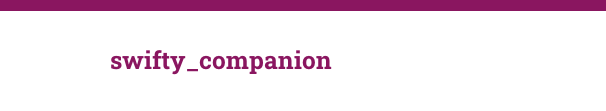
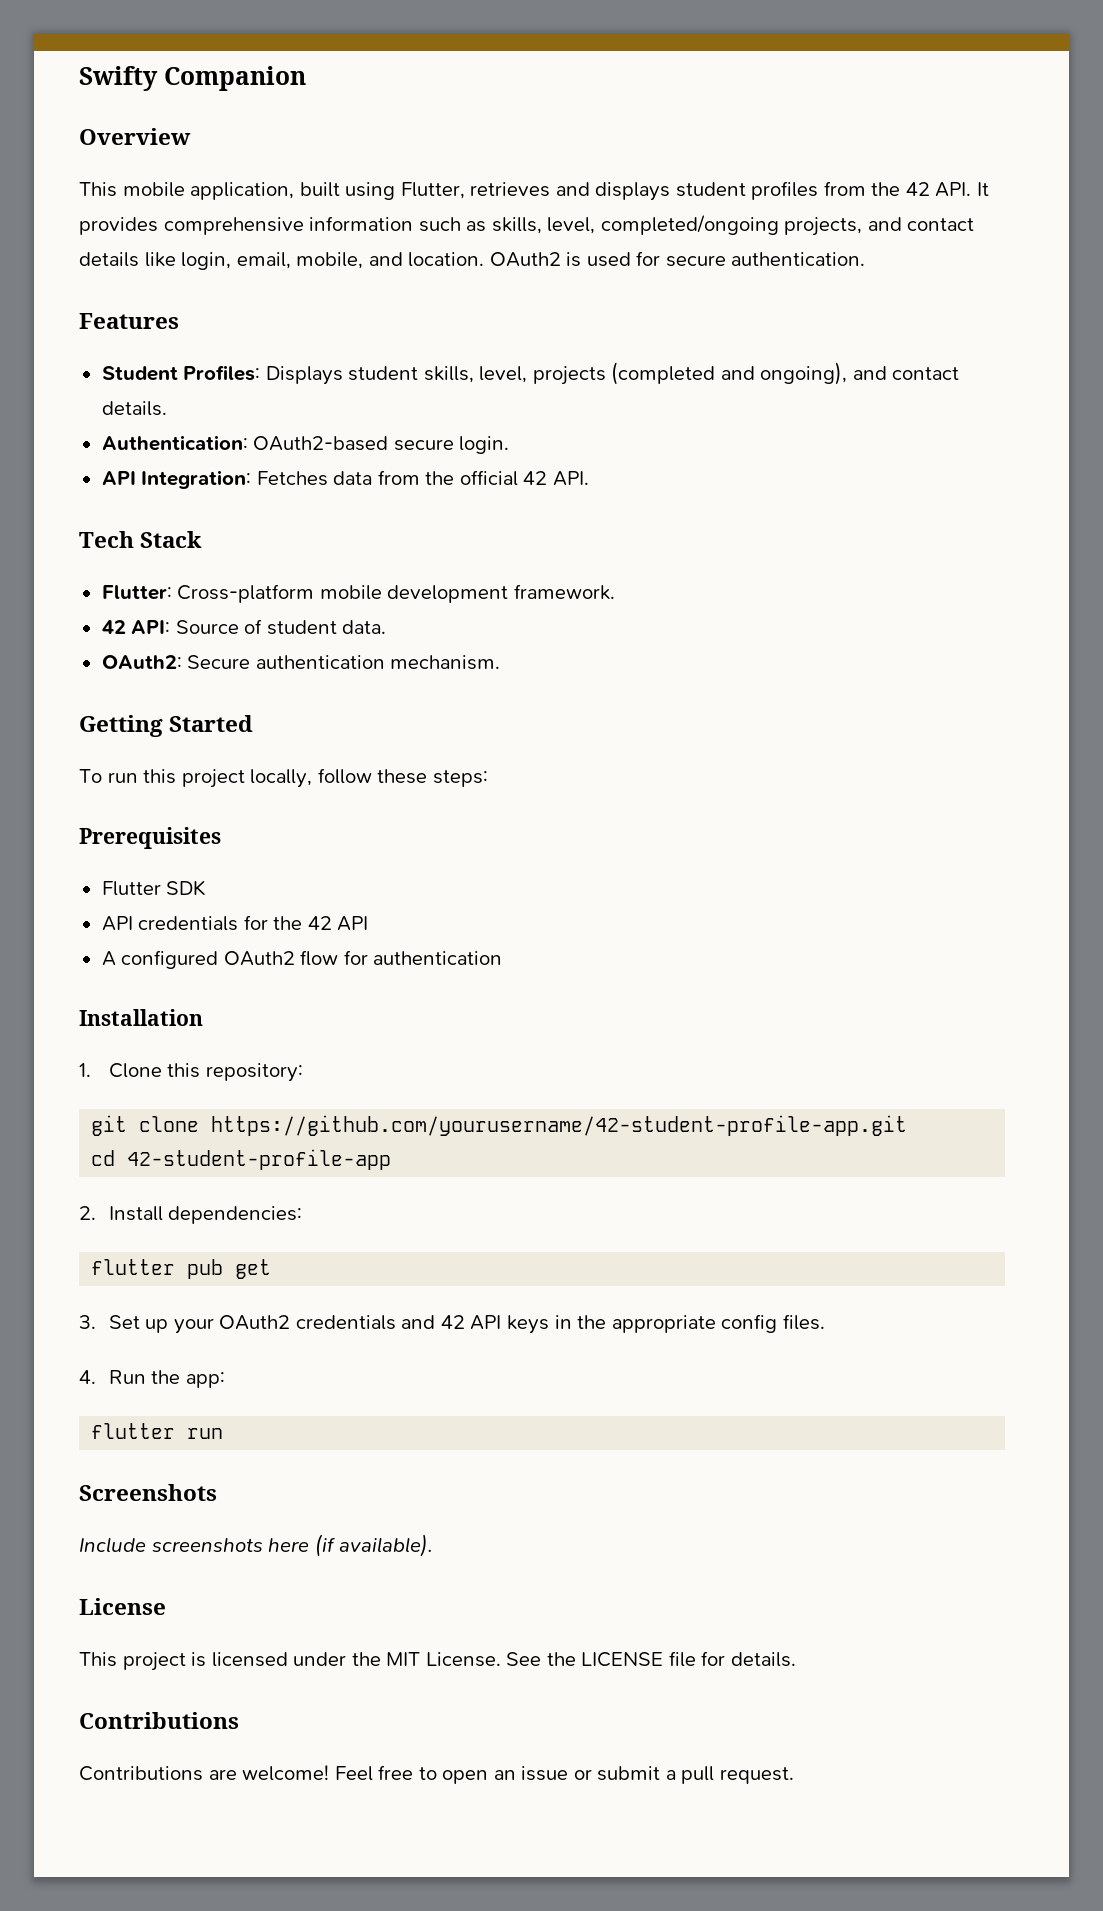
- swifty_companion
+ Swifty Companion
+ Overview
+ This mobile application, built using Flutter, retrieves and displays student profiles from the 42 API. It provides comprehensive information such as skills, level, completed/ongoing projects, and contact details like login, email, mobile, and location. OAuth2 is used for secure authentication.
+ Features
+ Student Profiles: Displays student skills, level, projects (completed and ongoing), and contact details.
+ Authentication: OAuth2-based secure login.
+ API Integration: Fetches data from the official 42 API.
+ Tech Stack
+ Flutter: Cross-platform mobile development framework.
+ 42 API: Source of student data.
+ OAuth2: Secure authentication mechanism.
+ Getting Started
+ To run this project locally, follow these steps:
+ Prerequisites
+ Flutter SDK
+ API credentials for the 42 API
+ A configured OAuth2 flow for authentication
+ Installation
+ 1. Clone this repository:
+ git clone https://github.com/yourusername/42-student-profile-app.git
+ cd 42-student-profile-app
+ 2. Install dependencies:
+ flutter pub get
+ 3. Set up your OAuth2 credentials and 42 API keys in the appropriate config files.
+ 4. Run the app:
+ flutter run
+ Screenshots
+ Include screenshots here (if available).
+ License
+ This project is licensed under the MIT License. See the LICENSE file for details.
+ Contributions
+ Contributions are welcome! Feel free to open an issue or submit a pull request.

